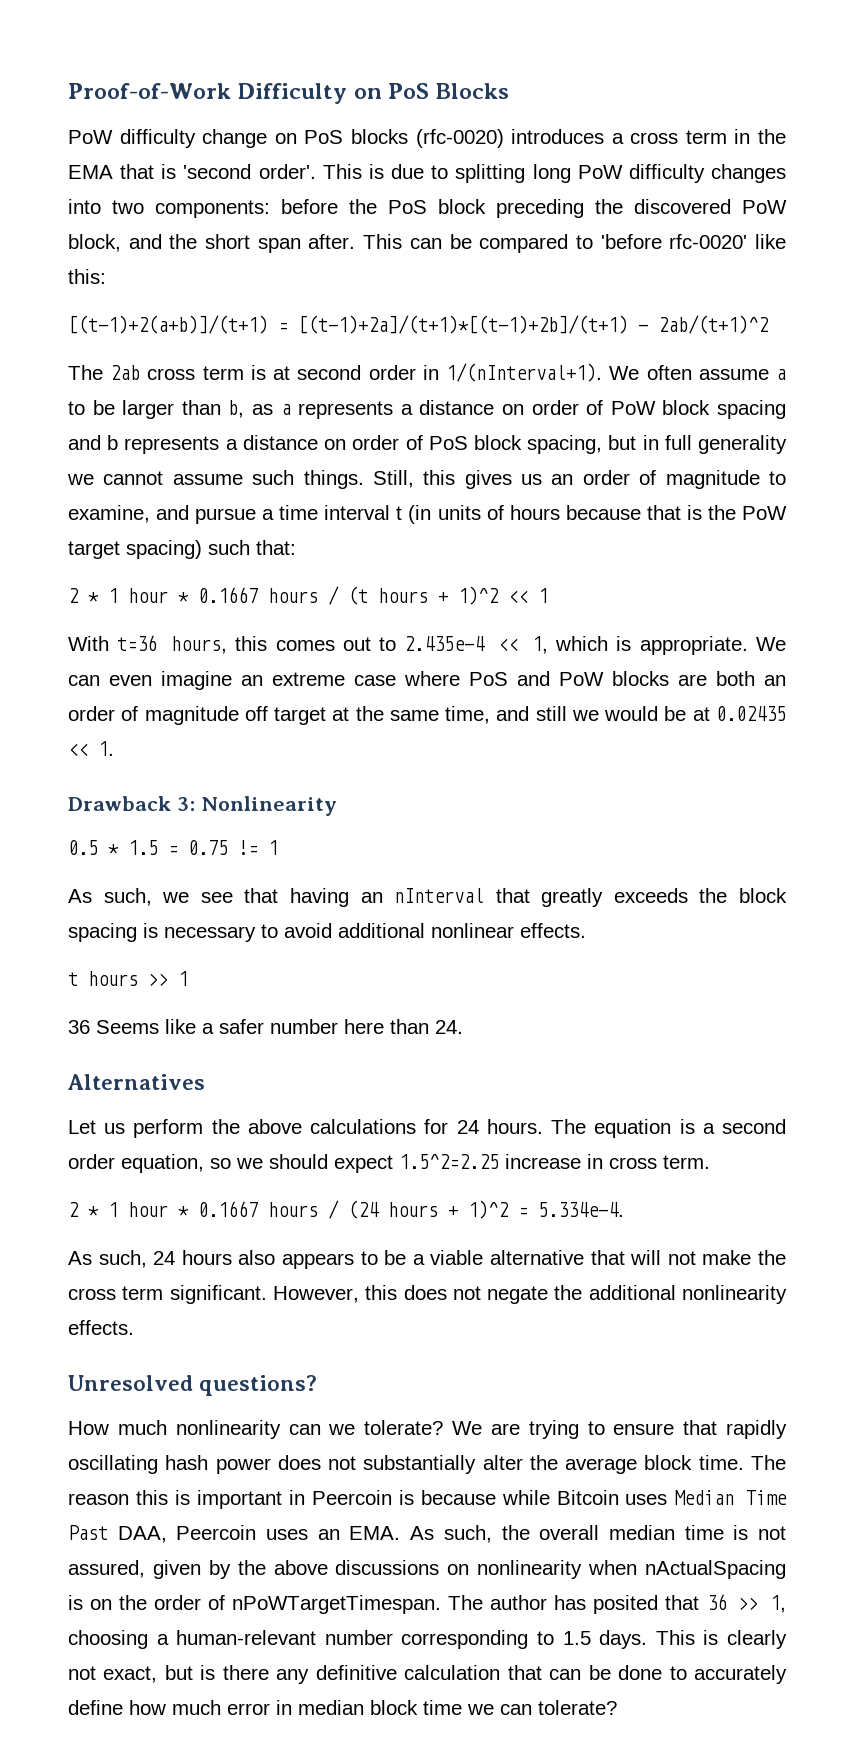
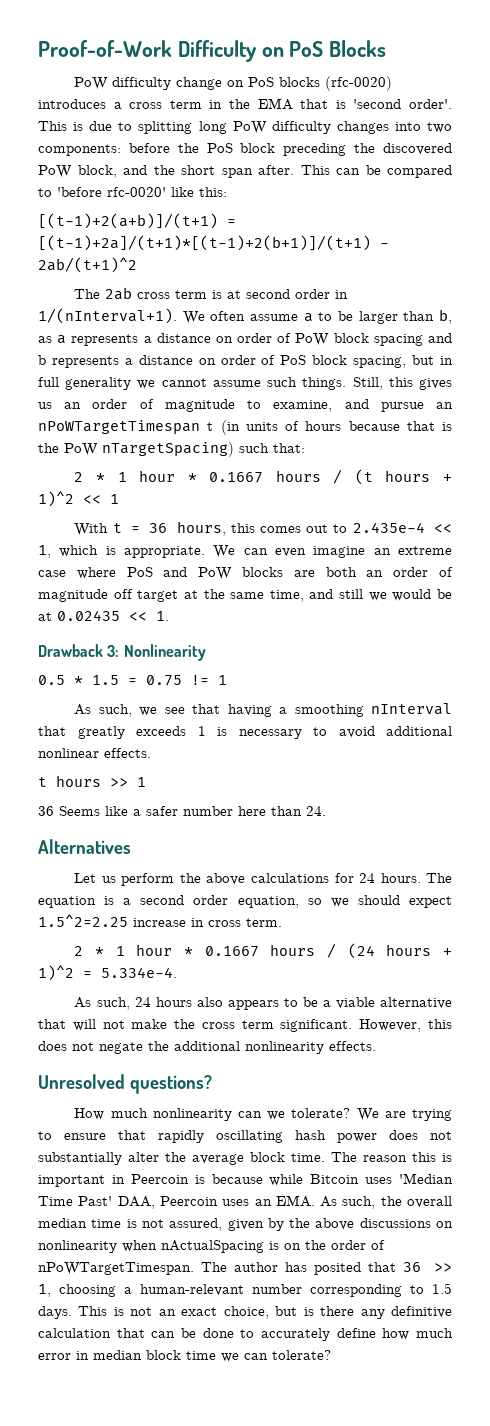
- [(t-1)+2(a+b)]/(t+1) = [(t-1)+2a]/(t+1)*[(t-1)+2b]/(t+1) - 2ab/(t+1)^2
+ [(t-1)+2(a+b)]/(t+1) = [(t-1)+2a]/(t+1)*[(t-1)+2(b+1)]/(t+1) - 2ab/(t+1)^2
- Still, this gives us an order of magnitude to examine, and pursue a time interval t (in units of hours because that is the PoW target spacing) such that:
+ Still, this gives us an order of magnitude to examine, and pursue an nPoWTargetTimespan t (in units of hours because that is the PoW nTargetSpacing) such that:
- With t=36 hours, this comes out to 2.435e-4 << 1, which is appropriate.
+ With t = 36 hours, this comes out to 2.435e-4 << 1, which is appropriate.
- As such, we see that having an nInterval that greatly exceeds the block spacing is necessary to avoid additional nonlinear effects.
+ As such, we see that having a smoothing nInterval that greatly exceeds 1 is necessary to avoid additional nonlinear effects.
- The reason this is important in Peercoin is because while Bitcoin uses Median Time Past DAA, Peercoin uses an EMA. As such, the overall median time is not assured, given by the above discussions on nonlinearity when nActualSpacing is on the order of nPoWTargetTimespan.
+ The reason this is important in Peercoin is because while Bitcoin uses 'Median Time Past' DAA, Peercoin uses an EMA. As such, the overall median time is not assured, given by the above discussions on nonlinearity when nActualSpacing is on the order of nPoWTargetTimespan.
- This is clearly not exact, but is there any definitive calculation that can be done to accurately define how much error in median block time we can tolerate?
+ This is not an exact choice, but is there any definitive calculation that can be done to accurately define how much error in median block time we can tolerate?

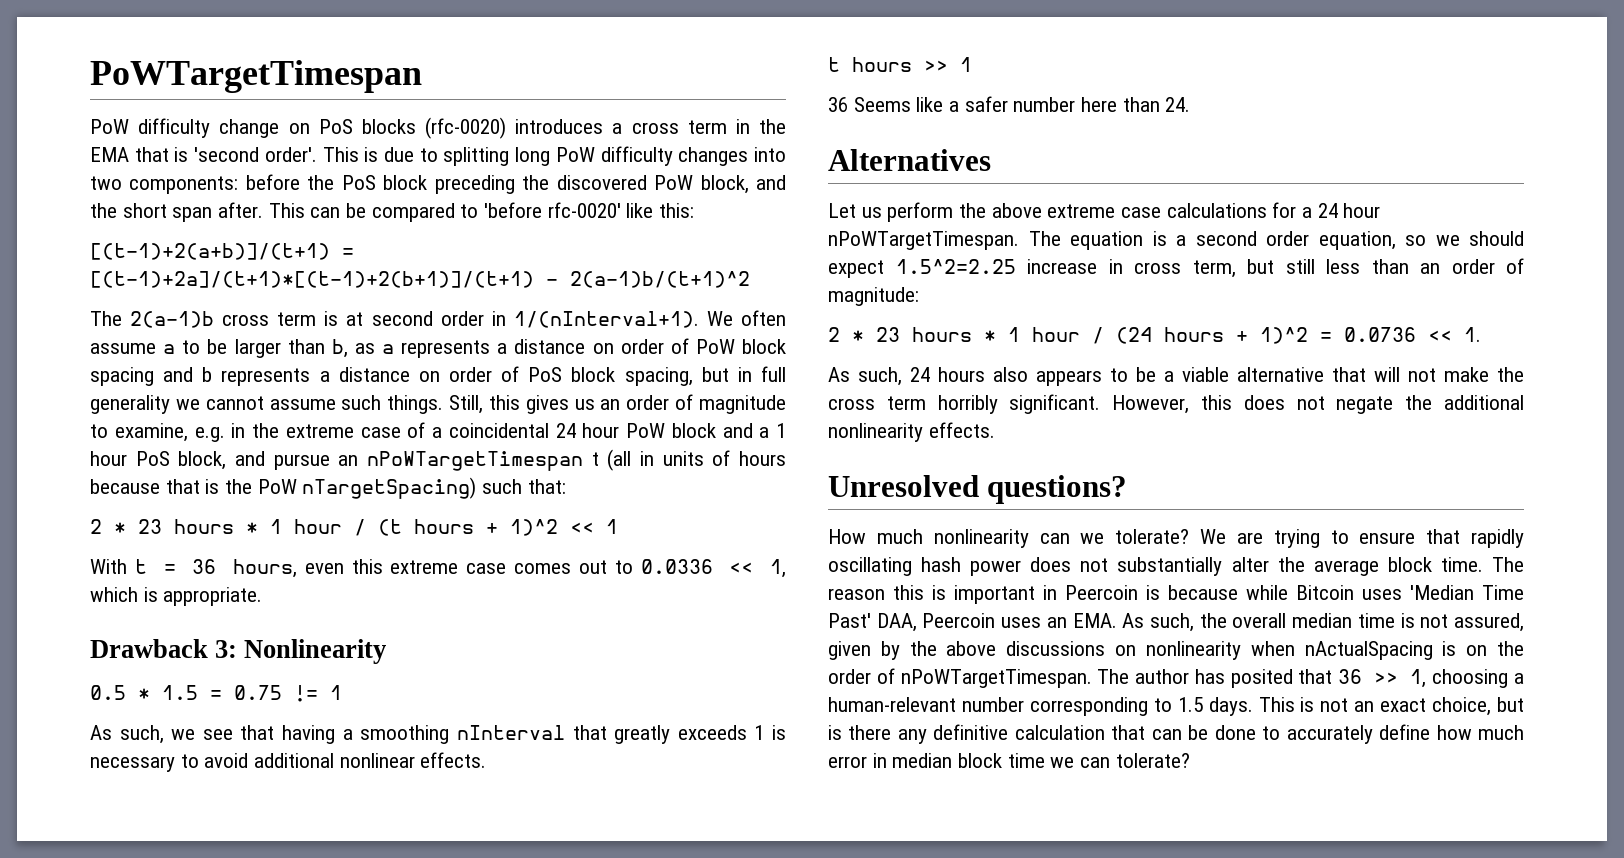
- Proof-of-Work Difficulty on PoS Blocks
+ PoWTargetTimespan
- [(t-1)+2(a+b)]/(t+1) = [(t-1)+2a]/(t+1)*[(t-1)+2(b+1)]/(t+1) - 2ab/(t+1)^2
- The 2ab cross term is at second order in 1/(nInterval+1).
+ [(t-1)+2(a+b)]/(t+1) = [(t-1)+2a]/(t+1)*[(t-1)+2(b+1)]/(t+1) - 2(a-1)b/(t+1)^2
+ The 2(a-1)b cross term is at second order in 1/(nInterval+1).
- Still, this gives us an order of magnitude to examine, and pursue an nPoWTargetTimespan t (in units of hours because that is the PoW nTargetSpacing) such that:
+ Still, this gives us an order of magnitude to examine, e.g. in the extreme case of a coincidental 24 hour PoW block and a 1 hour PoS block, and pursue an nPoWTargetTimespan t (all in units of hours because that is the PoW nTargetSpacing) such that:
- 2 * 1 hour * 0.1667 hours / (t hours + 1)^2 << 1
+ 2 * 23 hours * 1 hour / (t hours + 1)^2 << 1
- With t = 36 hours, this comes out to 2.435e-4 << 1, which is appropriate. We can even imagine an extreme case where PoS and PoW blocks are both an order of magnitude off target at the same time, and still we would be at 0.02435 << 1.
+ With t = 36 hours, even this extreme case comes out to 0.0336 << 1, which is appropriate.
- Let us perform the above calculations for 24 hours.
+ Let us perform the above extreme case calculations for a 24 hour nPoWTargetTimespan.
- The equation is a second order equation, so we should expect 1.5^2=2.25 increase in cross term.
- 2 * 1 hour * 0.1667 hours / (24 hours + 1)^2 = 5.334e-4.
+ The equation is a second order equation, so we should expect 1.5^2=2.25 increase in cross term, but still less than an order of magnitude:
+ 2 * 23 hours * 1 hour / (24 hours + 1)^2 = 0.0736 << 1.
- As such, 24 hours also appears to be a viable alternative that will not make the cross term significant.
+ As such, 24 hours also appears to be a viable alternative that will not make the cross term horribly significant.

